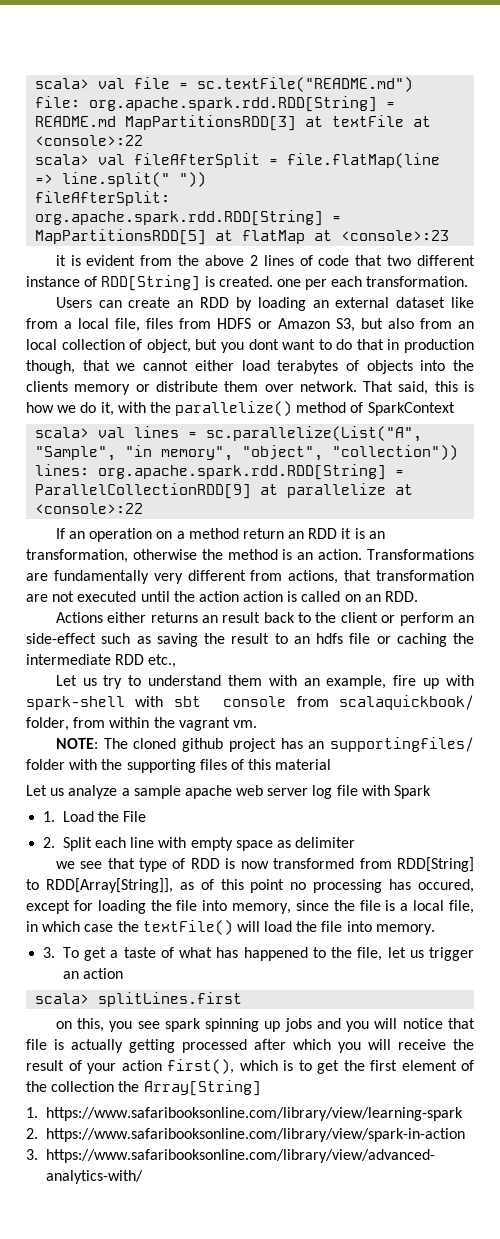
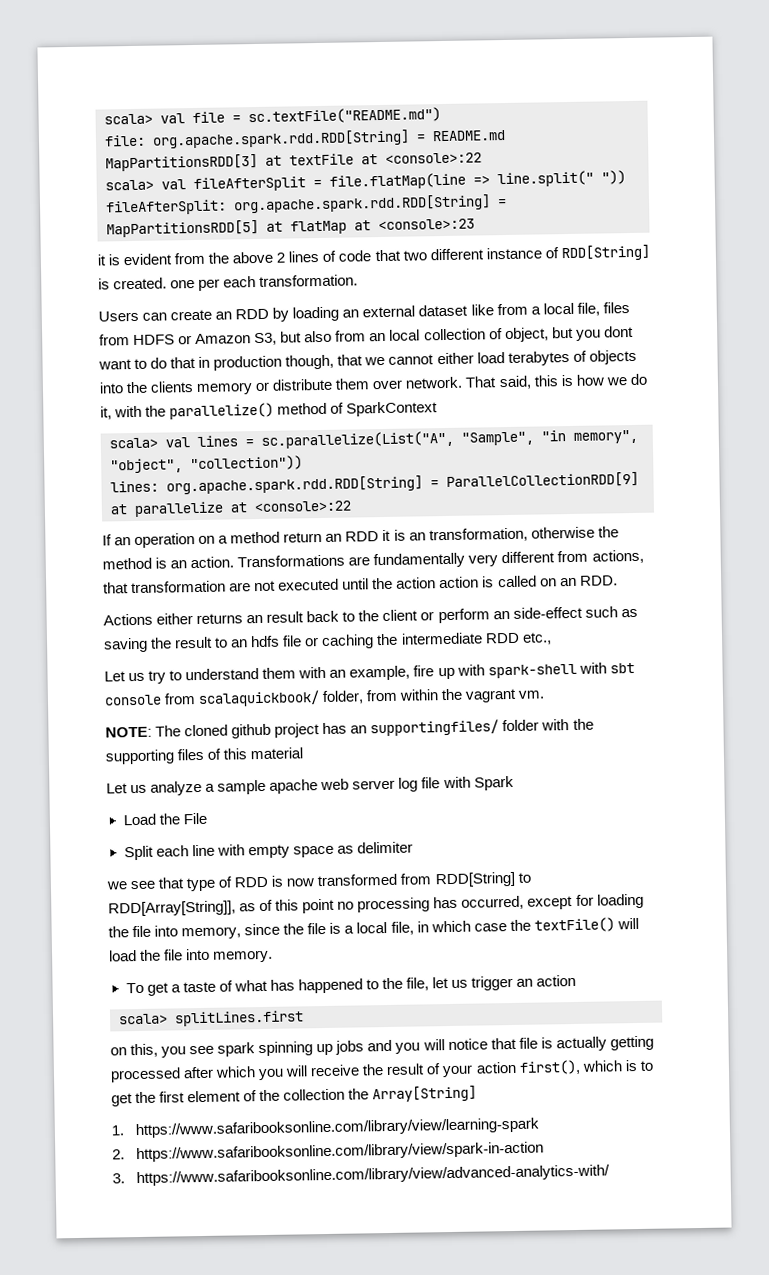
- 1. Load the File
+ Load the File
- 2. Split each line with empty space as delimiter
+ Split each line with empty space as delimiter
- we see that type of RDD is now transformed from RDD[String] to RDD[Array[String]], as of this point no processing has occured, except for loading the file into memory, since the file is a local file, in which case the textFile() will load the file into memory.
+ we see that type of RDD is now transformed from RDD[String] to RDD[Array[String]], as of this point no processing has occurred, except for loading the file into memory, since the file is a local file, in which case the textFile() will load the file into memory.
- 3. To get a taste of what has happened to the file, let us trigger an action
+ To get a taste of what has happened to the file, let us trigger an action

